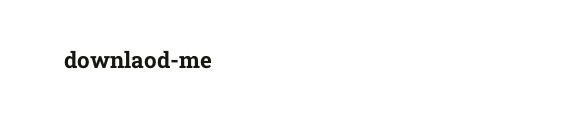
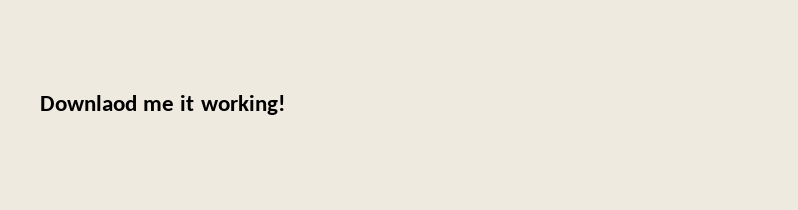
- downlaod-me
+ Downlaod me it working!

